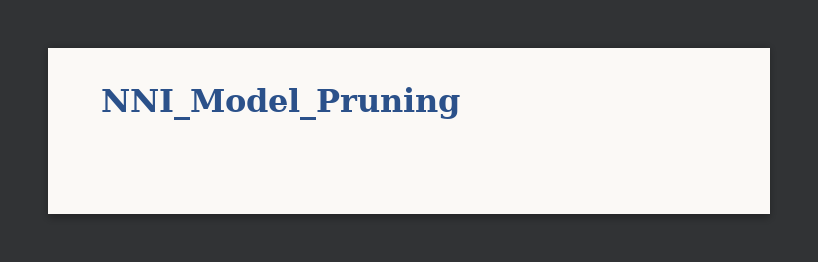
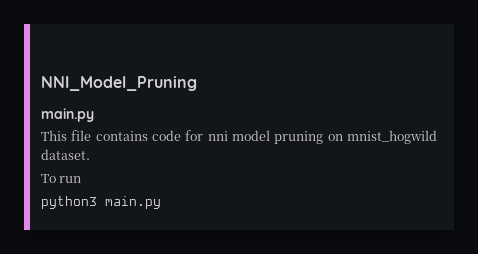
  NNI_Model_Pruning
+ main.py
+ This file contains code for nni model pruning on mnist_hogwild dataset.
+ To run
+ python3 main.py

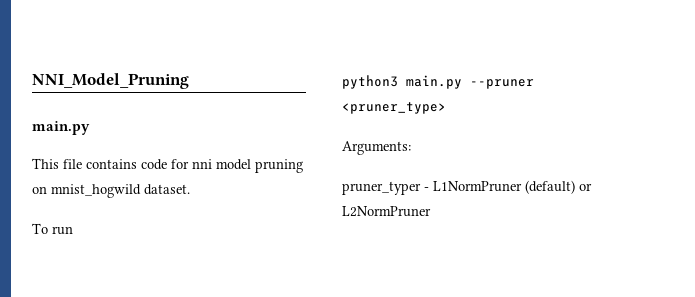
- python3 main.py
+ python3 main.py --pruner <pruner_type>
+ Arguments:
+ pruner_typer - L1NormPruner (default) or L2NormPruner

